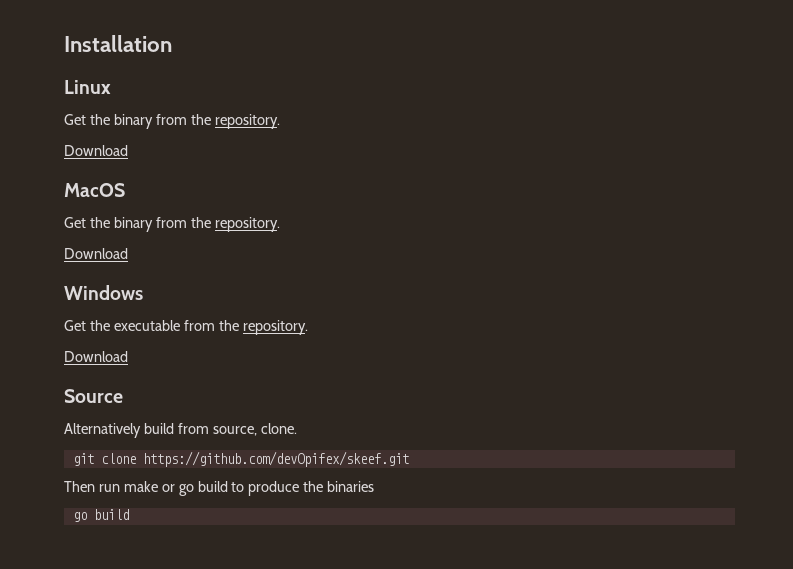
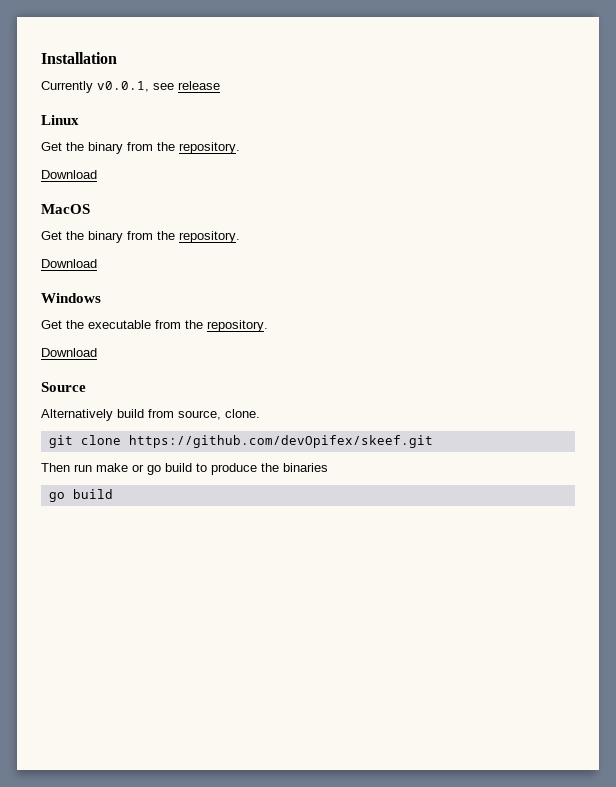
+ Currently v0.0.1, see release

